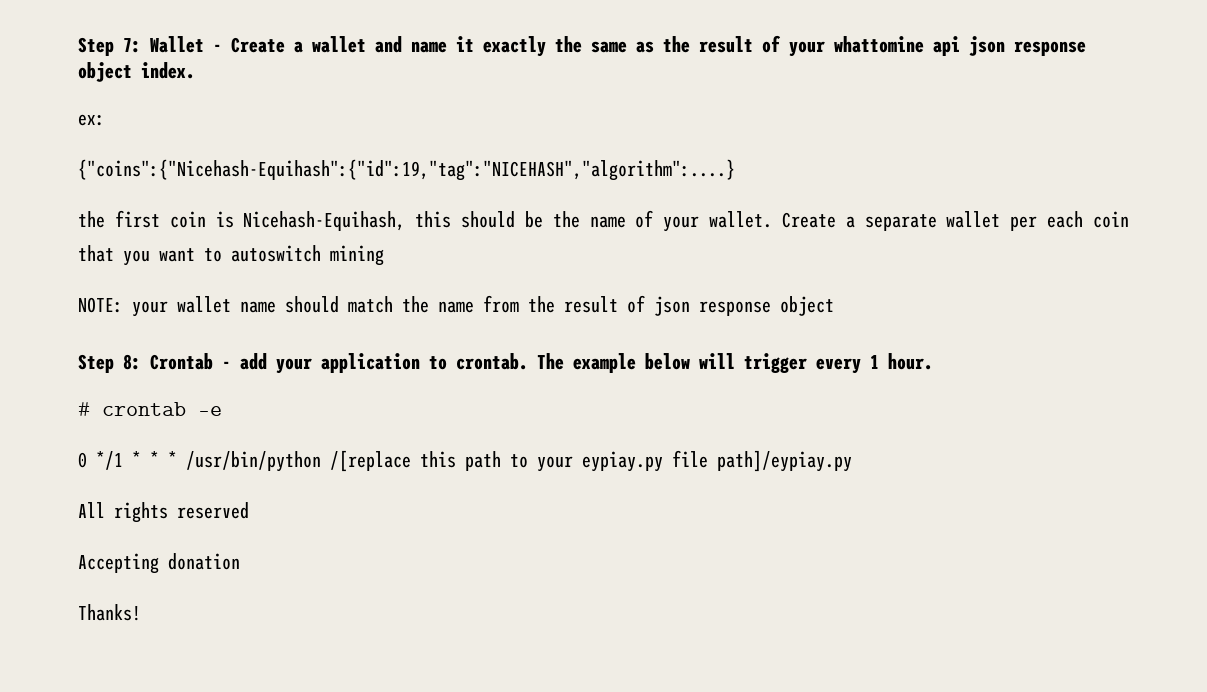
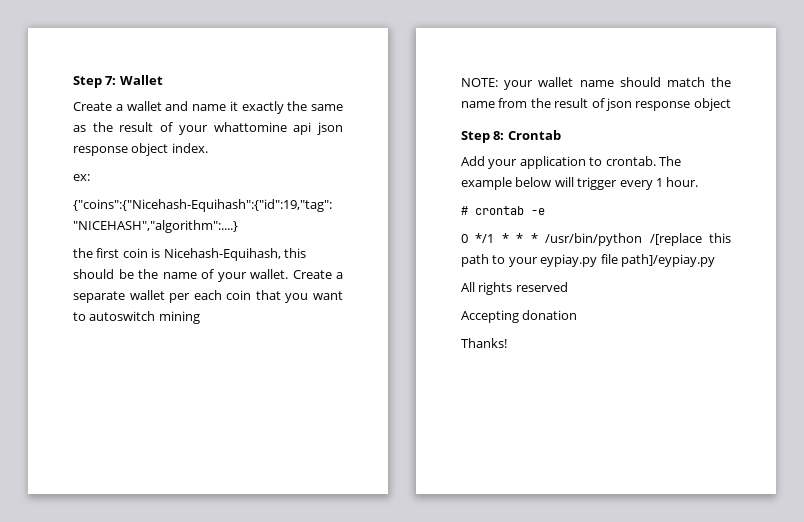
- Step 7: Wallet - Create a wallet and name it exactly the same as the result of your whattomine api json response object index.
+ Step 7: Wallet
+ Create a wallet and name it exactly the same as the result of your whattomine api json response object index.
- Step 8: Crontab - add your application to crontab.
+ Step 8: Crontab
+ Add your application to crontab.

